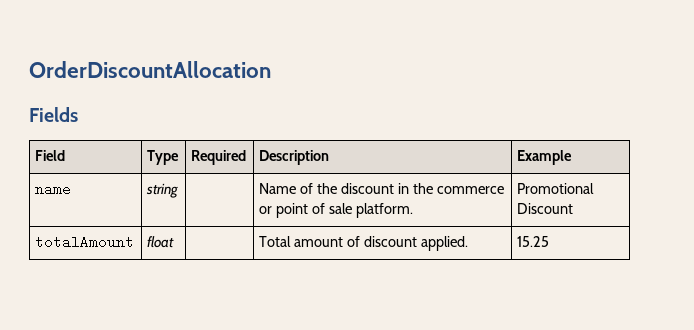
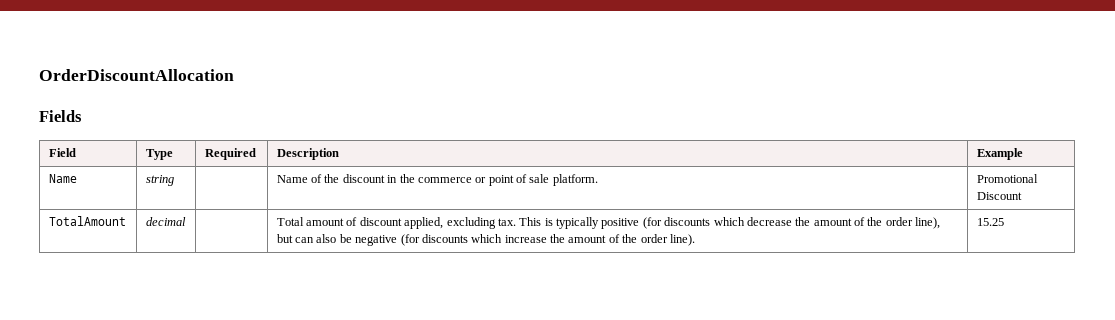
- name | string | | Name of the discount in the commerce or point of sale platform. | Promotional Discount
+ Name | string | | Name of the discount in the commerce or point of sale platform. | Promotional Discount
- totalAmount | float | | Total amount of discount applied. | 15.25
+ TotalAmount | decimal | | Total amount of discount applied, excluding tax. This is typically positive (for discounts which decrease the amount of the order line), but can also be negative (for discounts which increase the amount of the order line). | 15.25

